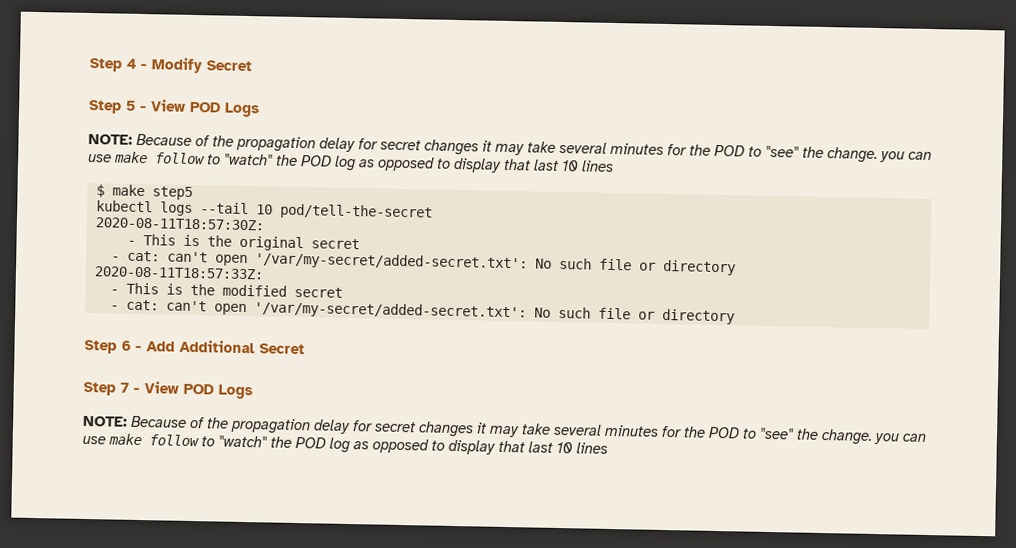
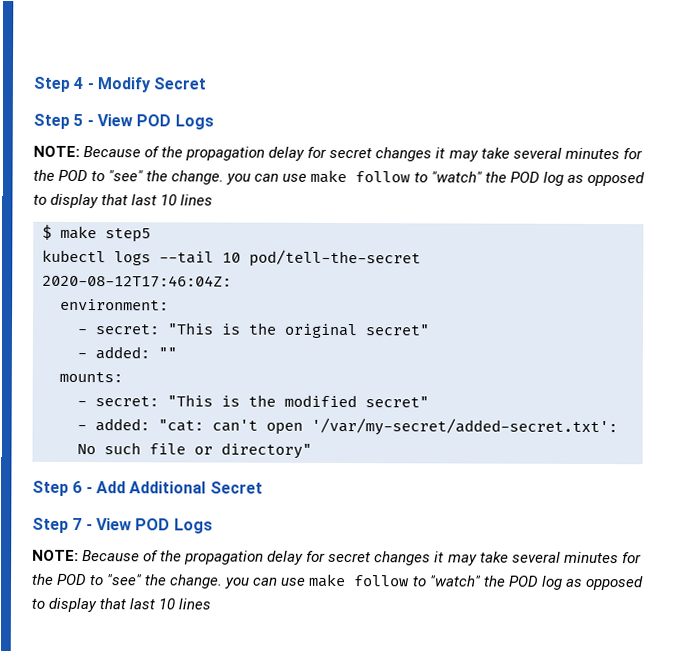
- 2020-08-11T18:57:30Z:
- - This is the original secret
- - cat: can't open '/var/my-secret/added-secret.txt': No such file or directory
- 2020-08-11T18:57:33Z:
- - This is the modified secret
- - cat: can't open '/var/my-secret/added-secret.txt': No such file or directory
+ 2020-08-12T17:46:04Z:
+ environment:
+ - secret: "This is the original secret"
+ - added: ""
+ mounts:
+ - secret: "This is the modified secret"
+ - added: "cat: can't open '/var/my-secret/added-secret.txt': No such file or directory"

